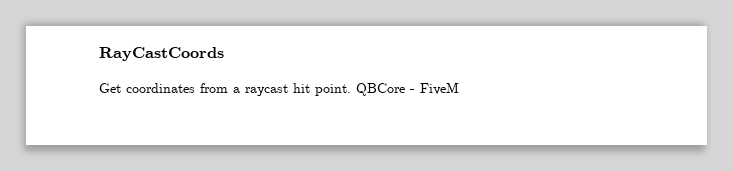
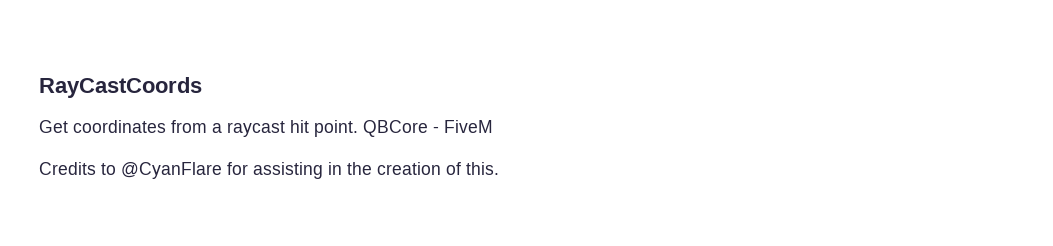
+ Credits to @CyanFlare for assisting in the creation of this.

